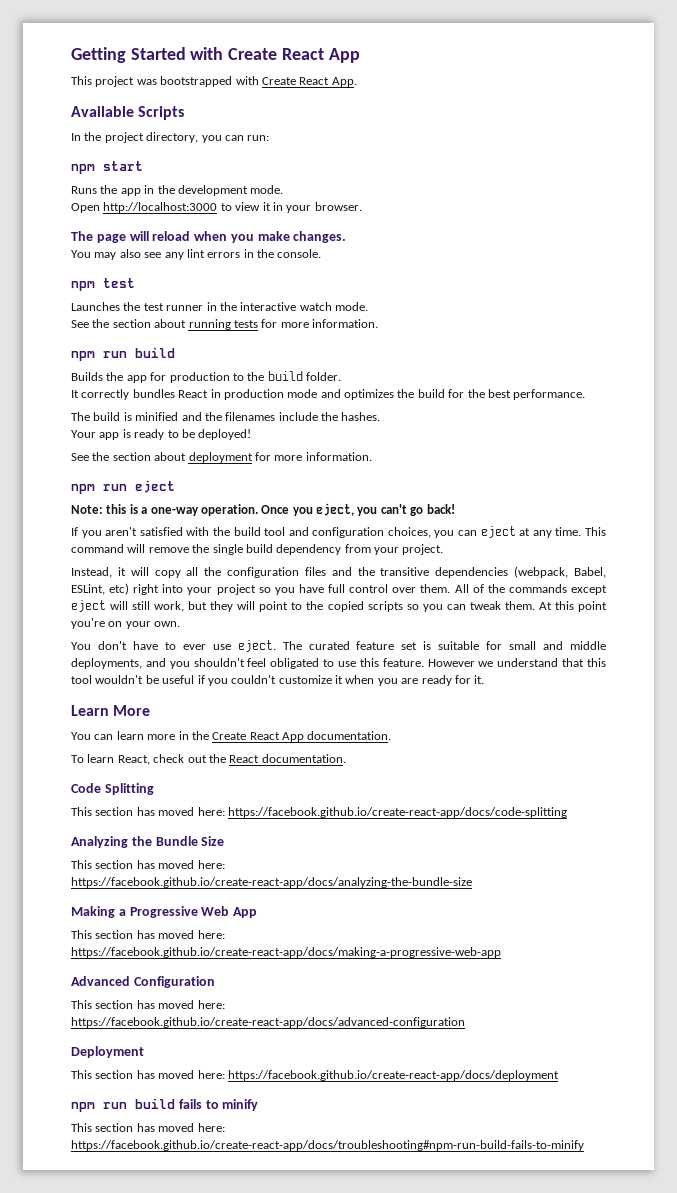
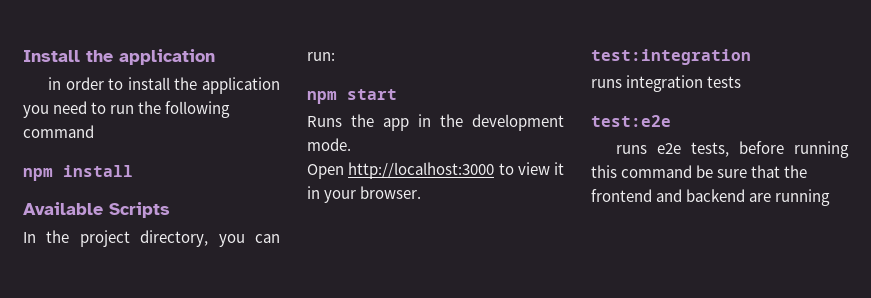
- Getting Started with Create React App
- This project was bootstrapped with Create React App.
+ Install the application
+ in order to install the application you need to run the following command
+ npm install
- The page will reload when you make changes.
- You may also see any lint errors in the console.
- npm test
- Launches the test runner in the interactive watch mode.
- See the section about running tests for more information.
- npm run build
- Builds the app for production to the build folder.
- It correctly bundles React in production mode and optimizes the build for the best performance.
- The build is minified and the filenames include the hashes.
- Your app is ready to be deployed!
- See the section about deployment for more information.
- npm run eject
- Note: this is a one-way operation. Once you eject, you can't go back!
- If you aren't satisfied with the build tool and configuration choices, you can eject at any time. This command will remove the single build dependency from your project.
- Instead, it will copy all the configuration files and the transitive dependencies (webpack, Babel, ESLint, etc) right into your project so you have full control over them. All of the commands except eject will still work, but they will point to the copied scripts so you can tweak them. At this point you're on your own.
- You don't have to ever use eject. The curated feature set is suitable for small and middle deployments, and you shouldn't feel obligated to use this feature. However we understand that this tool wouldn't be useful if you couldn't customize it when you are ready for it.
- Learn More
- You can learn more in the Create React App documentation.
- To learn React, check out the React documentation.
- Code Splitting
- This section has moved here: https://facebook.github.io/create-react-app/docs/code-splitting
- Analyzing the Bundle Size
- This section has moved here: https://facebook.github.io/create-react-app/docs/analyzing-the-bundle-size
- Making a Progressive Web App
- This section has moved here: https://facebook.github.io/create-react-app/docs/making-a-progressive-web-app
- Advanced Configuration
- This section has moved here: https://facebook.github.io/create-react-app/docs/advanced-configuration
- Deployment
- This section has moved here: https://facebook.github.io/create-react-app/docs/deployment
- npm run build fails to minify
- This section has moved here: https://facebook.github.io/create-react-app/docs/troubleshooting#npm-run-build-fails-to-minify
+ test:integration
+ runs integration tests
+ test:e2e
+ runs e2e tests, before running this command be sure that the frontend and backend are running

